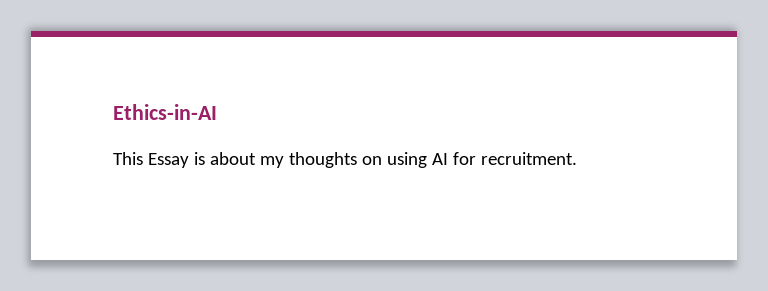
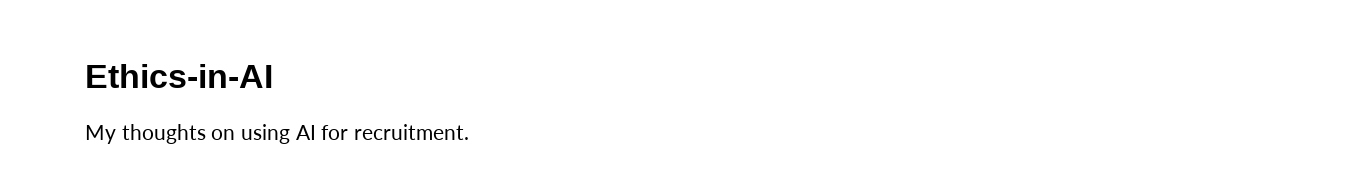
- This Essay is about my thoughts on using AI for recruitment.
+ My thoughts on using AI for recruitment.

